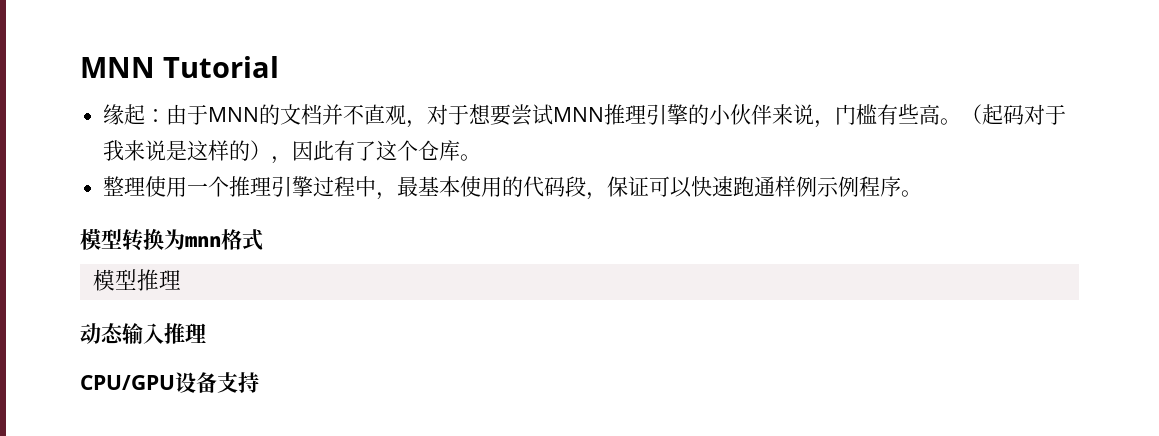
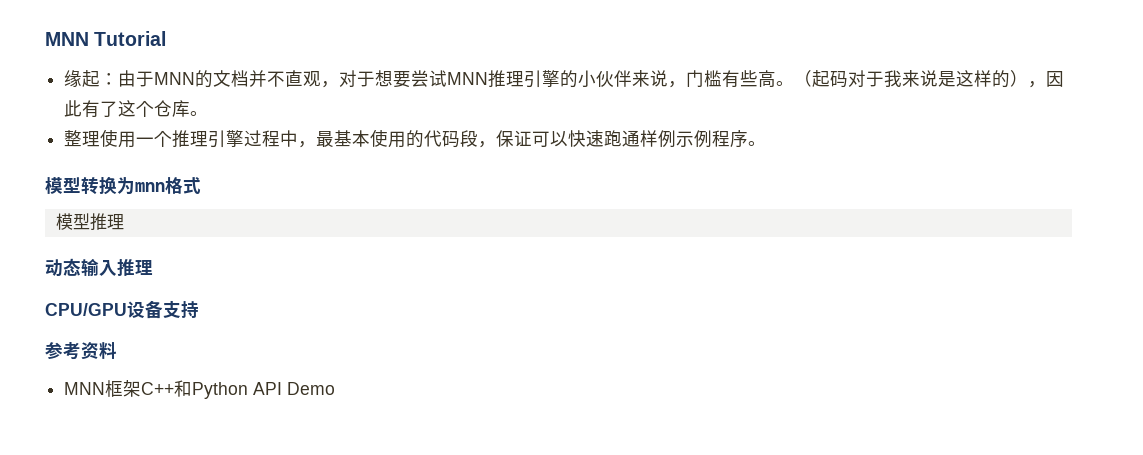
+ 参考资料
+ MNN框架C++和Python API Demo

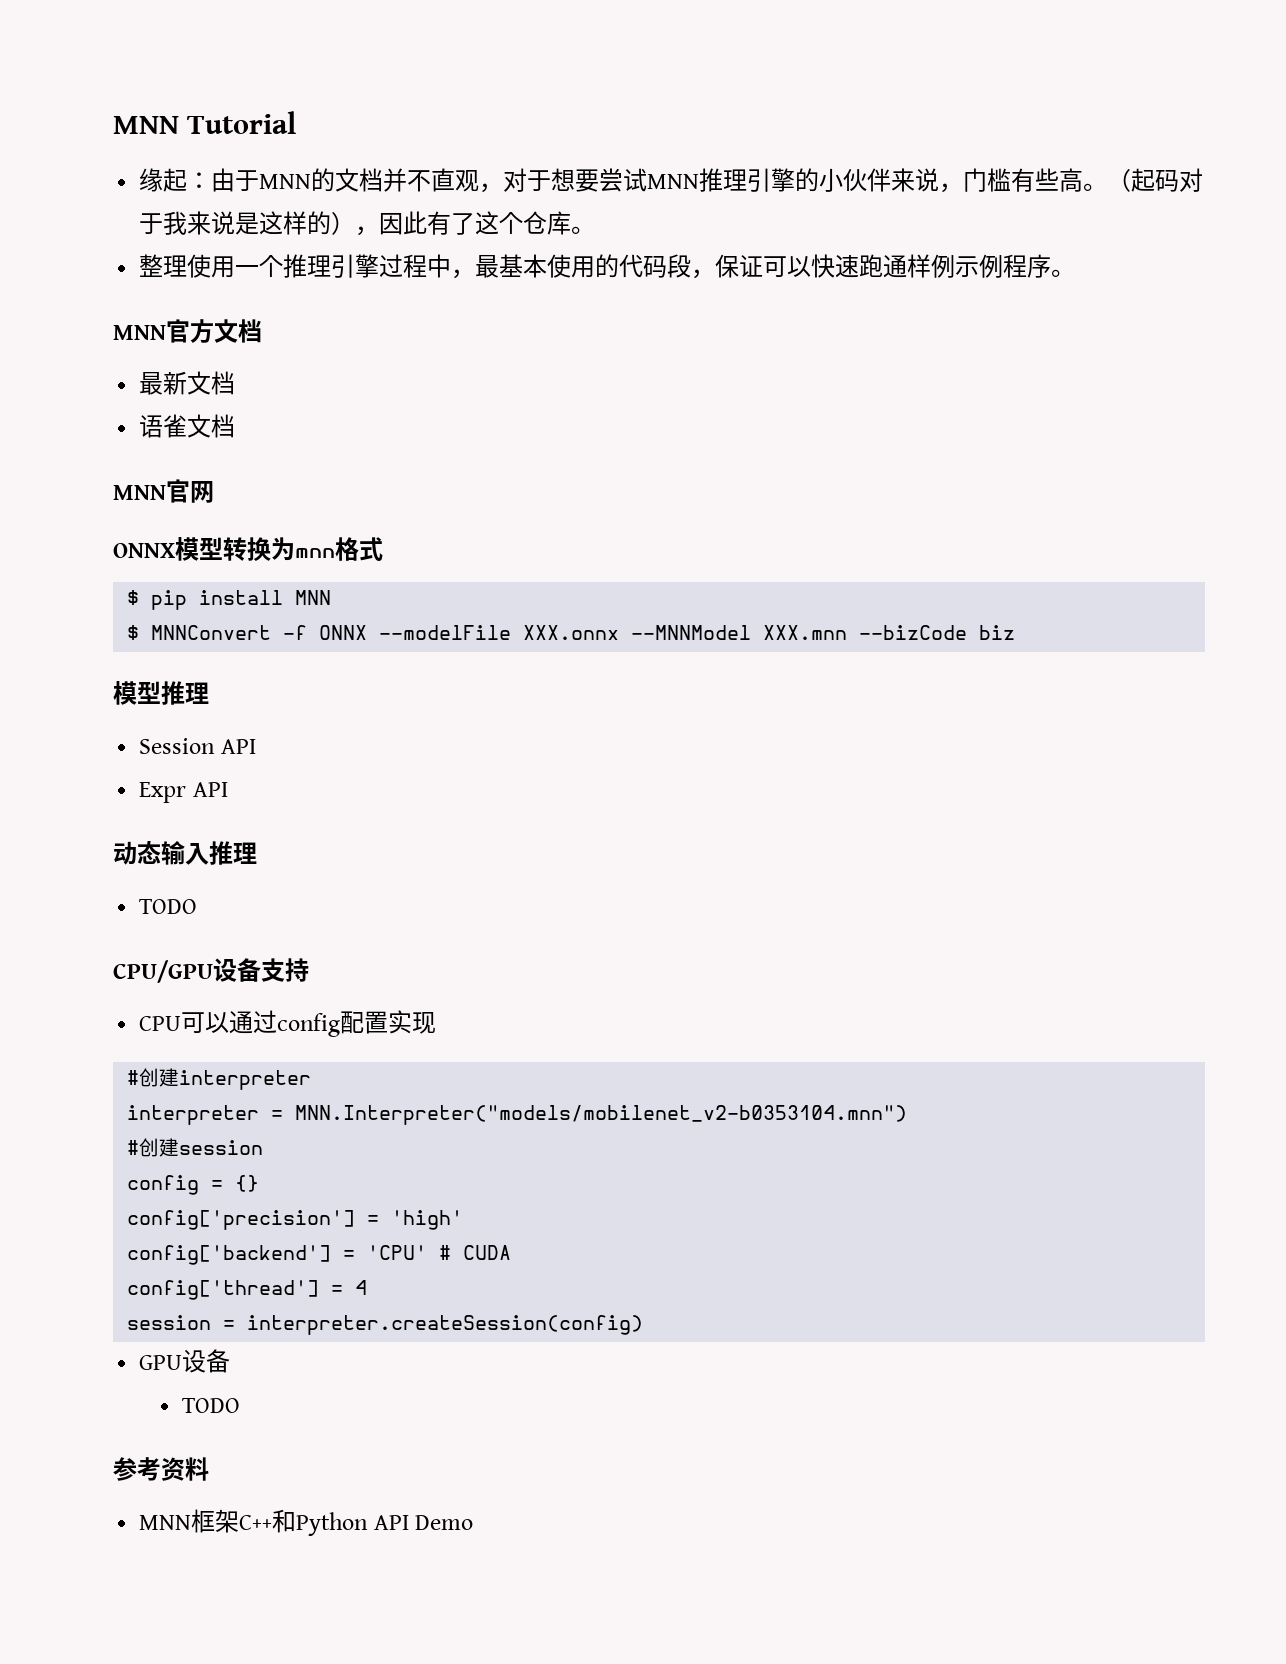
- 模型转换为mnn格式
+ MNN官方文档
+ 最新文档
+ 语雀文档
+ MNN官网
+ ONNX模型转换为mnn格式
+ $ pip install MNN
+ $ MNNConvert -f ONNX --modelFile XXX.onnx --MNNModel XXX.mnn --bizCode biz
  模型推理
+ Session API
+ Expr API
  动态输入推理
+ TODO
+ CPU可以通过config配置实现
+ #创建interpreter
+ interpreter = MNN.Interpreter("models/mobilenet_v2-b0353104.mnn")
+ #创建session
+ config = {}
+ config['precision'] = 'high'
+ config['backend'] = 'CPU' # CUDA
+ config['thread'] = 4
+ session = interpreter.createSession(config)
+ GPU设备
+ TODO

